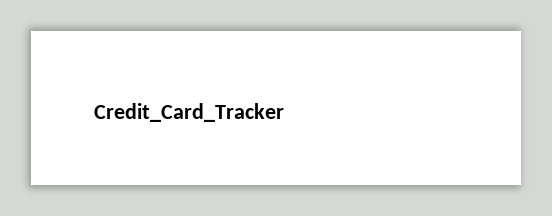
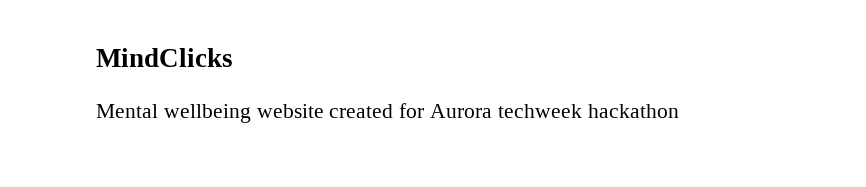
- Credit_Card_Tracker
+ MindClicks
+ Mental wellbeing website created for Aurora techweek hackathon

